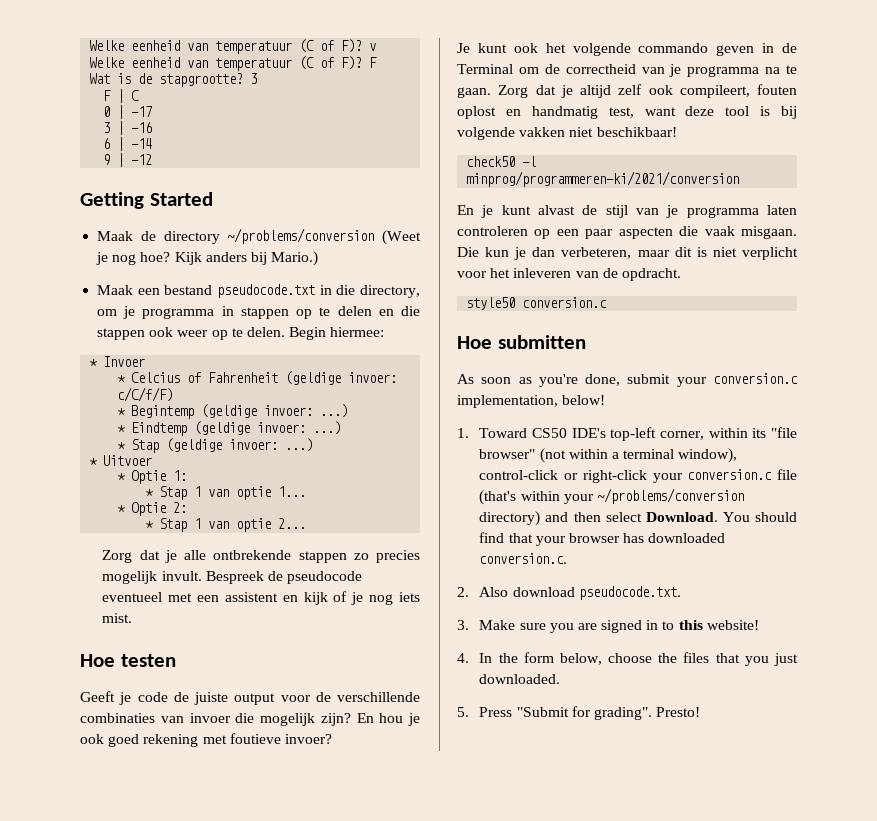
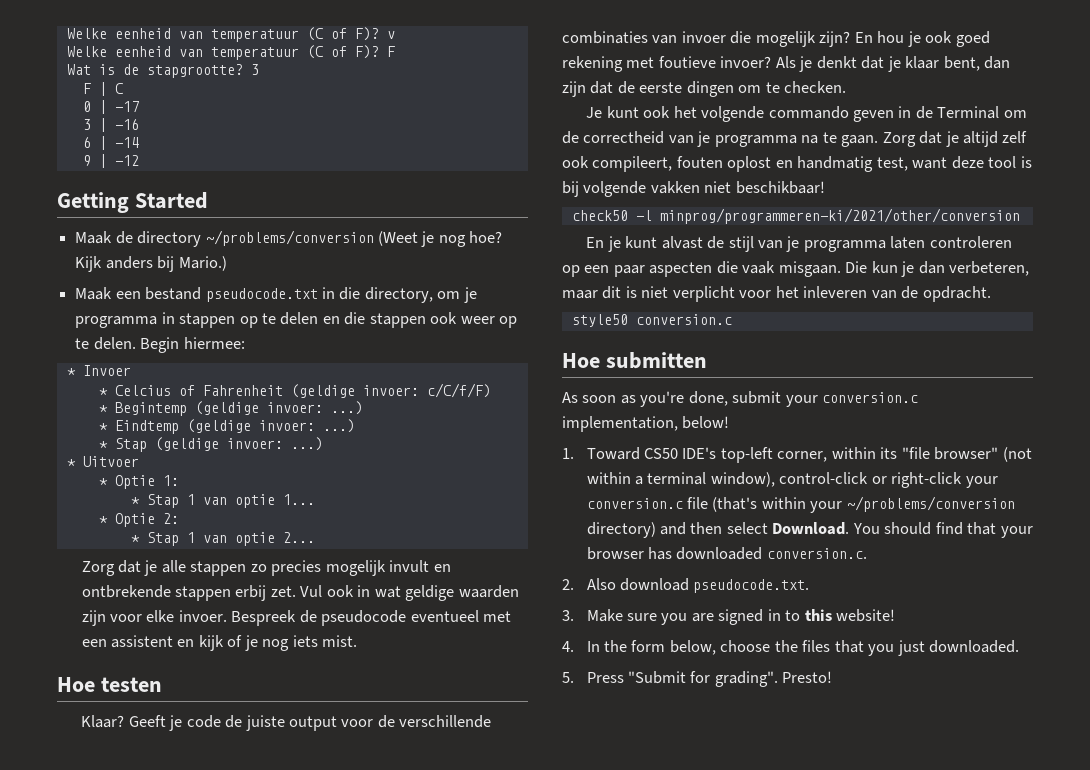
- Zorg dat je alle ontbrekende stappen zo precies mogelijk invult.
+ Zorg dat je alle stappen zo precies mogelijk invult en ontbrekende stappen erbij zet. Vul ook in wat geldige waarden zijn voor elke invoer.
+ Klaar?
+ Als je denkt dat je klaar bent, dan zijn dat de eerste dingen om te checken.
- check50 -l minprog/programmeren-ki/2021/conversion
+ check50 -l minprog/programmeren-ki/2021/other/conversion

